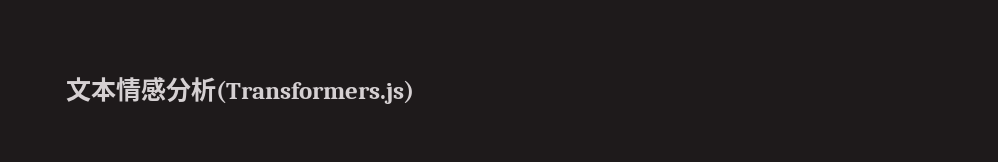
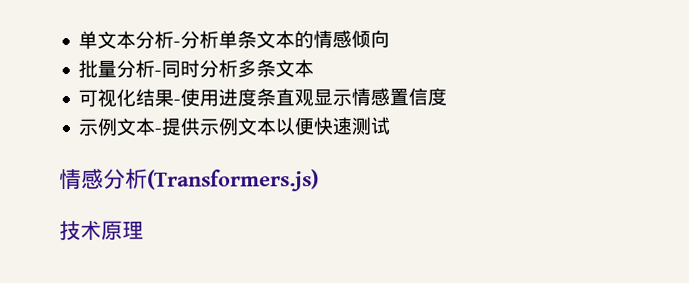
- 文本情感分析(Transformers.js)
+ 单文本分析-分析单条文本的情感倾向
+ 批量分析-同时分析多条文本
+ 可视化结果-使用进度条直观显示情感置信度
+ 示例文本-提供示例文本以便快速测试
+ 情感分析(Transformers.js)
+ 技术原理

